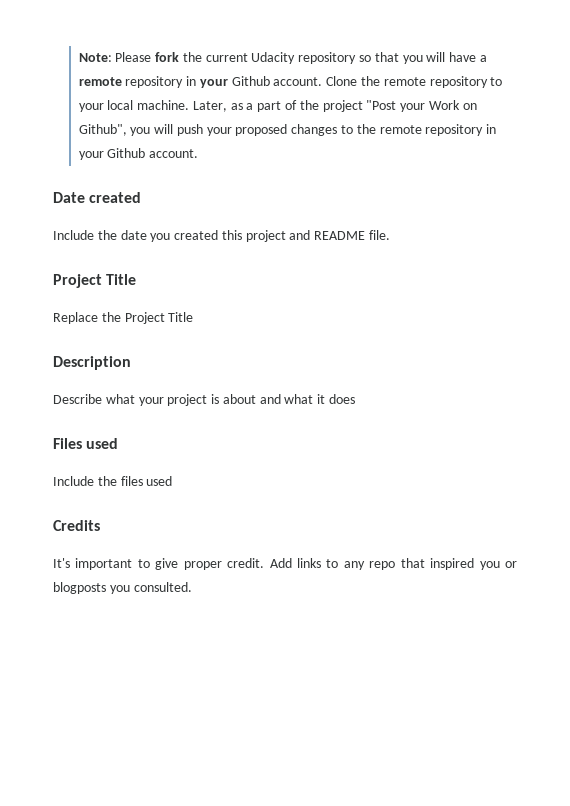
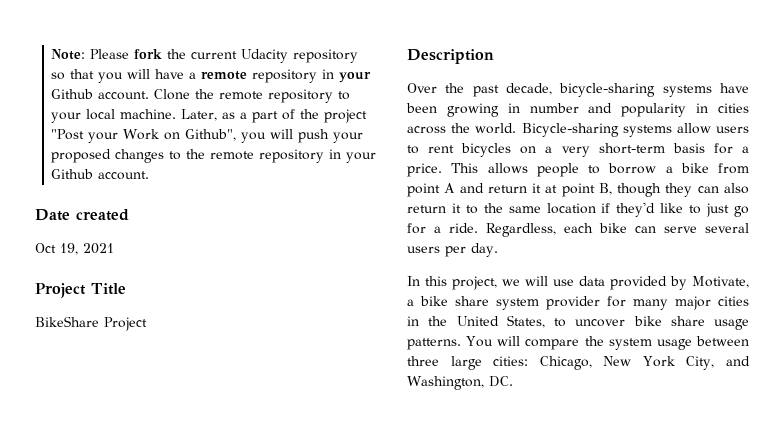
- Include the date you created this project and README file.
+ Oct 19, 2021
  Project Title
- Replace the Project Title
+ BikeShare Project
- Describe what your project is about and what it does
- Files used
- Include the files used
- Credits
- It's important to give proper credit. Add links to any repo that inspired you or blogposts you consulted.
+ Over the past decade, bicycle-sharing systems have been growing in number and popularity in cities across the world. Bicycle-sharing systems allow users to rent bicycles on a very short-term basis for a price. This allows people to borrow a bike from point A and return it at point B, though they can also return it to the same location if they'd like to just go for a ride. Regardless, each bike can serve several users per day.
+ In this project, we will use data provided by Motivate, a bike share system provider for many major cities in the United States, to uncover bike share usage patterns. You will compare the system usage between three large cities: Chicago, New York City, and Washington, DC.

